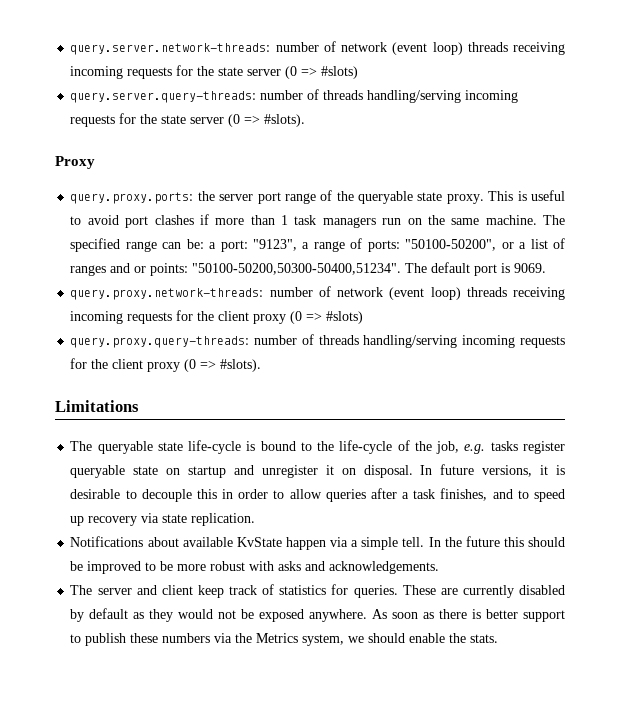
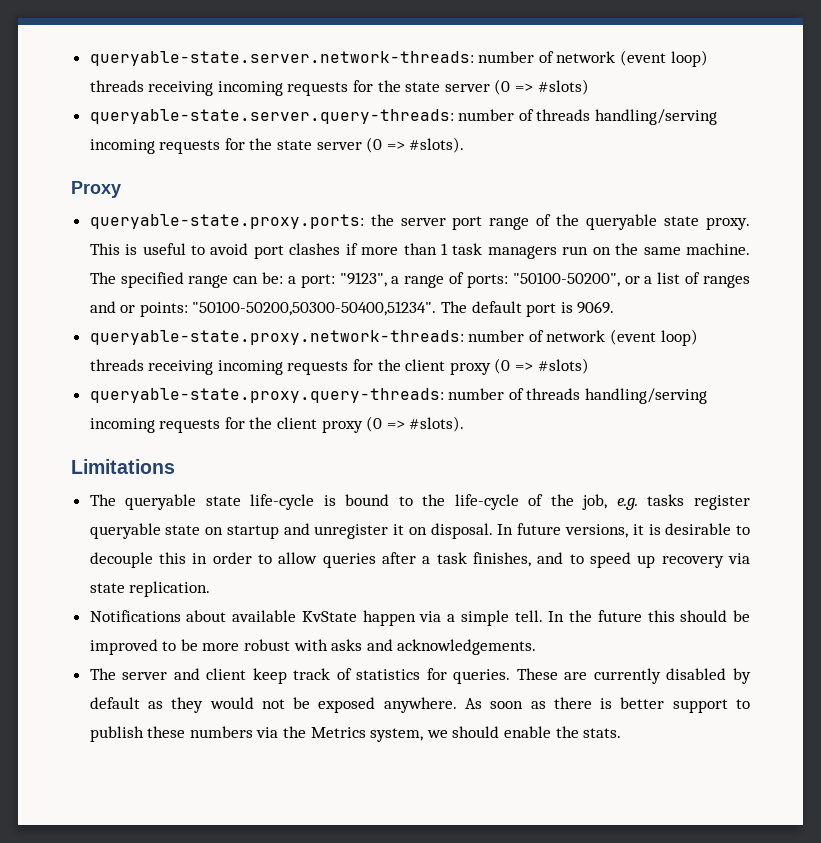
- query.server.network-threads: number of network (event loop) threads receiving incoming requests for the state server (0 => #slots)
+ queryable-state.server.network-threads: number of network (event loop) threads receiving incoming requests for the state server (0 => #slots)
- query.server.query-threads: number of threads handling/serving incoming requests for the state server (0 => #slots).
+ queryable-state.server.query-threads: number of threads handling/serving incoming requests for the state server (0 => #slots).
- query.proxy.ports: the server port range of the queryable state proxy.
+ queryable-state.proxy.ports: the server port range of the queryable state proxy.
- query.proxy.network-threads: number of network (event loop) threads receiving incoming requests for the client proxy (0 => #slots)
+ queryable-state.proxy.network-threads: number of network (event loop) threads receiving incoming requests for the client proxy (0 => #slots)
- query.proxy.query-threads: number of threads handling/serving incoming requests for the client proxy (0 => #slots).
+ queryable-state.proxy.query-threads: number of threads handling/serving incoming requests for the client proxy (0 => #slots).

